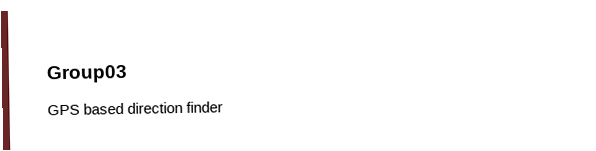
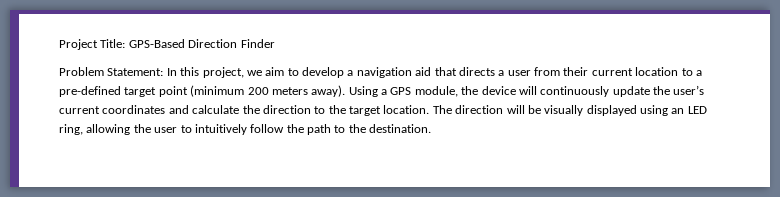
- Group03
- GPS based direction finder
+ Project Title: GPS-Based Direction Finder
+ Problem Statement: In this project, we aim to develop a navigation aid that directs a user from their current location to a pre-defined target point (minimum 200 meters away). Using a GPS module, the device will continuously update the user’s current coordinates and calculate the direction to the target location. The direction will be visually displayed using an LED ring, allowing the user to intuitively follow the path to the destination.

